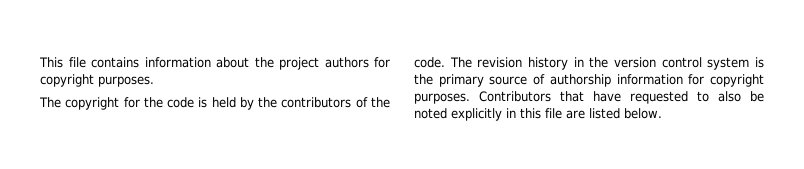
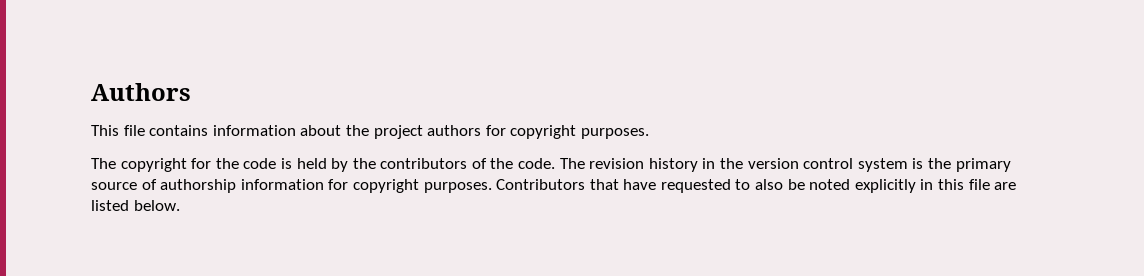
+ Authors

